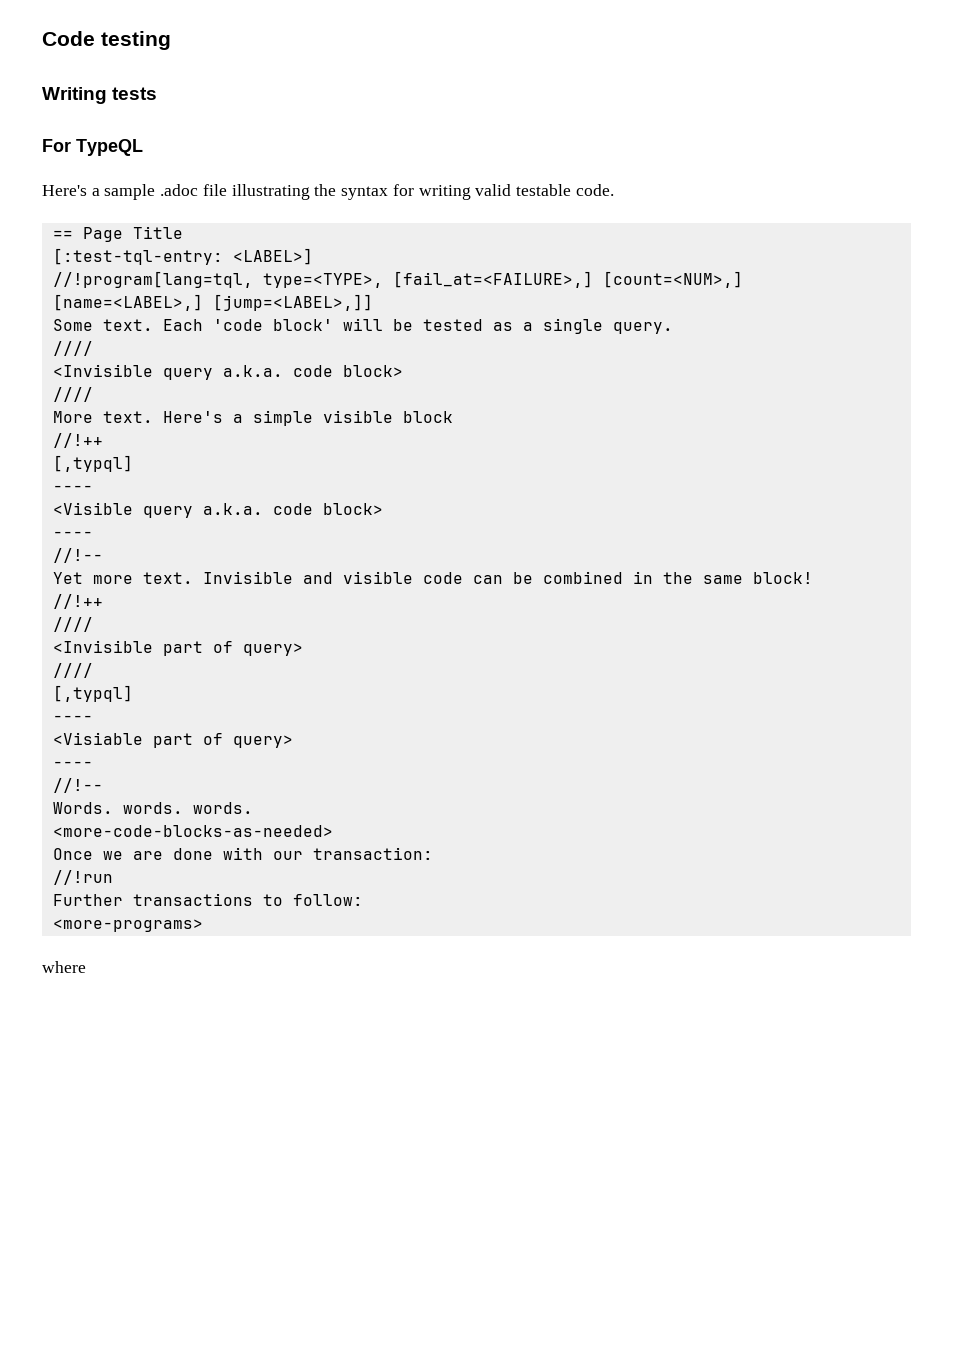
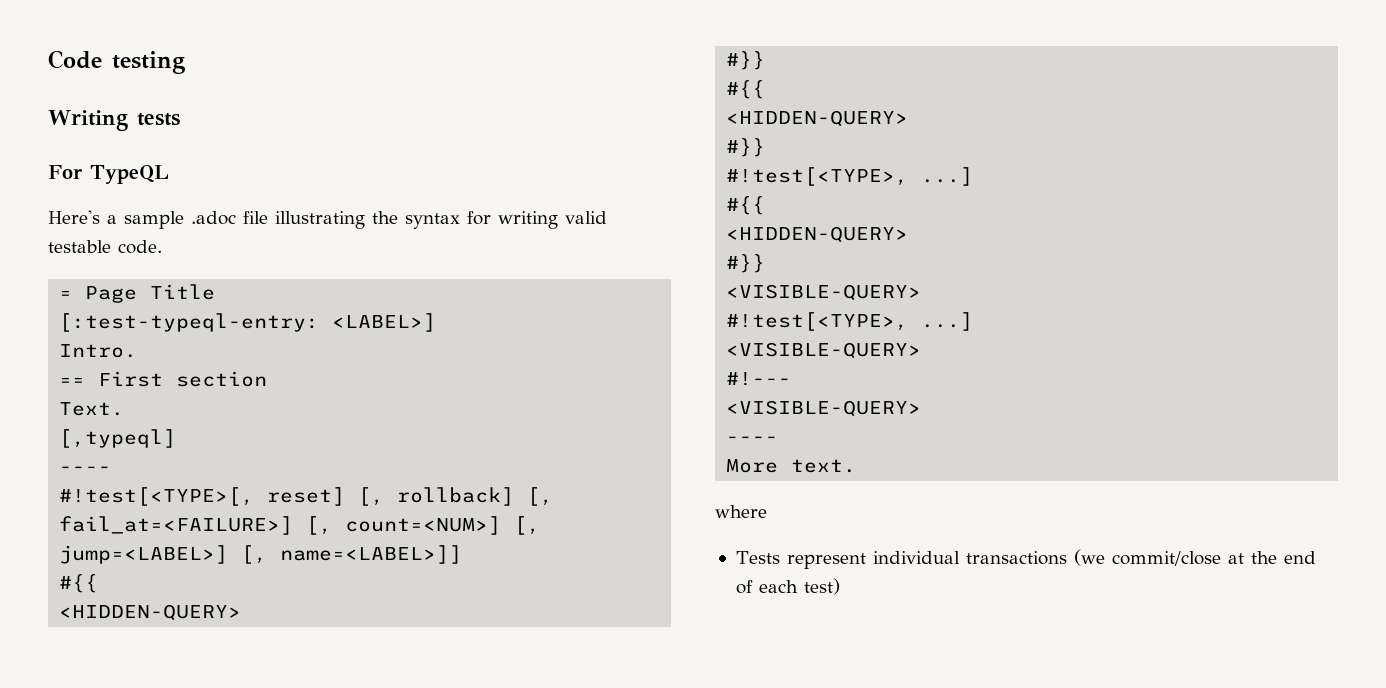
- == Page Title
+ = Page Title
- [:test-tql-entry: <LABEL>]
+ [:test-typeql-entry: <LABEL>]
- //!program[lang=tql, type=<TYPE>, [fail_at=<FAILURE>,] [count=<NUM>,] [name=<LABEL>,] [jump=<LABEL>,]]
- Some text. Each 'code block' will be tested as a single query.
- ////
- <Invisible query a.k.a. code block>
- ////
- More text. Here's a simple visible block
- //!++
- [,typql]
+ Intro.
+ == First section
+ Text.
+ [,typeql]
  ----
- <Visible query a.k.a. code block>
+ #!test[<TYPE>[, reset] [, rollback] [, fail_at=<FAILURE>] [, count=<NUM>] [, jump=<LABEL>] [, name=<LABEL>]]
+ #{{
+ <HIDDEN-QUERY>
+ #}}
+ #{{
+ <HIDDEN-QUERY>
+ #}}
+ #!test[<TYPE>, ...]
+ #{{
+ <HIDDEN-QUERY>
+ #}}
+ <VISIBLE-QUERY>
+ #!test[<TYPE>, ...]
+ <VISIBLE-QUERY>
+ #!---
+ <VISIBLE-QUERY>
  ----
- //!--
- Yet more text. Invisible and visible code can be combined in the same block!
- //!++
- ////
- <Invisible part of query>
- ////
- [,typql]
- ----
- <Visiable part of query>
- ----
- //!--
- Words. words. words.
- <more-code-blocks-as-needed>
- Once we are done with our transaction:
- //!run
- Further transactions to follow:
- <more-programs>
+ More text.
  where
+ Tests represent individual transactions (we commit/close at the end of each test)

